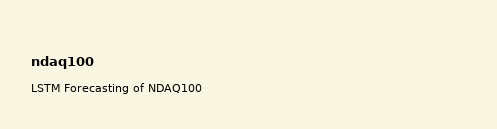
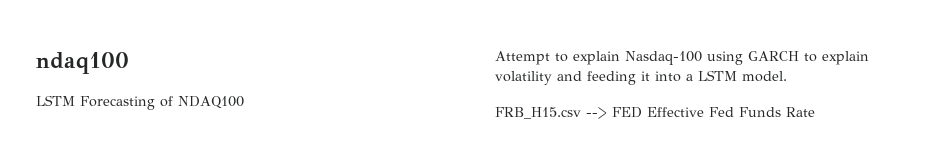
+ Attempt to explain Nasdaq-100 using GARCH to explain volatility and feeding it into a LSTM model.
+ FRB_H15.csv --> FED Effective Fed Funds Rate

